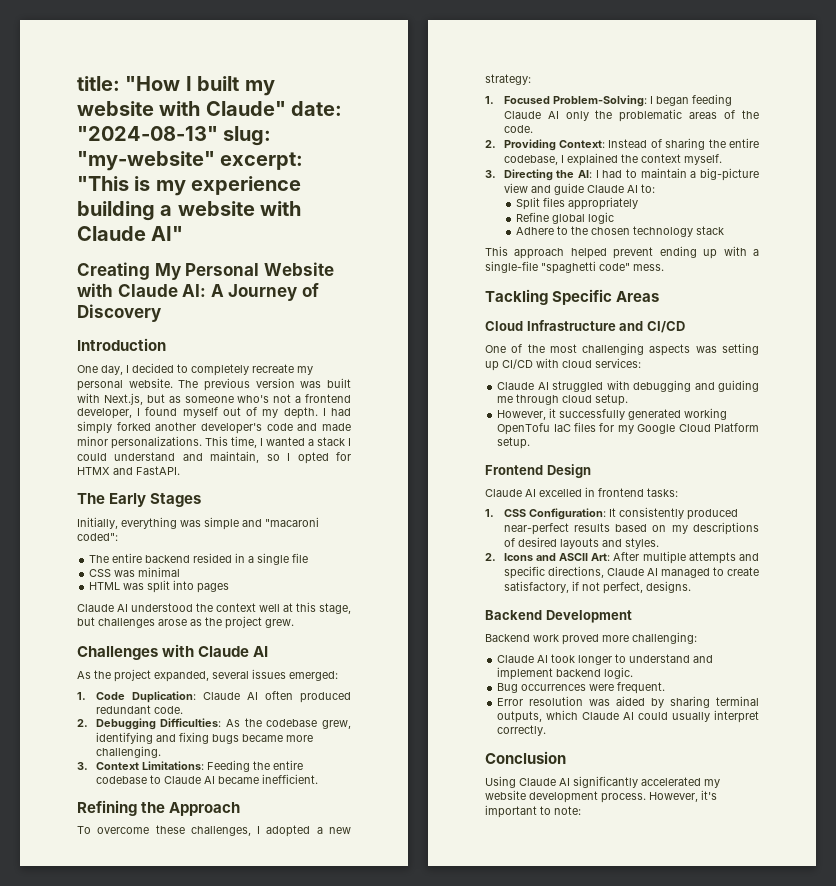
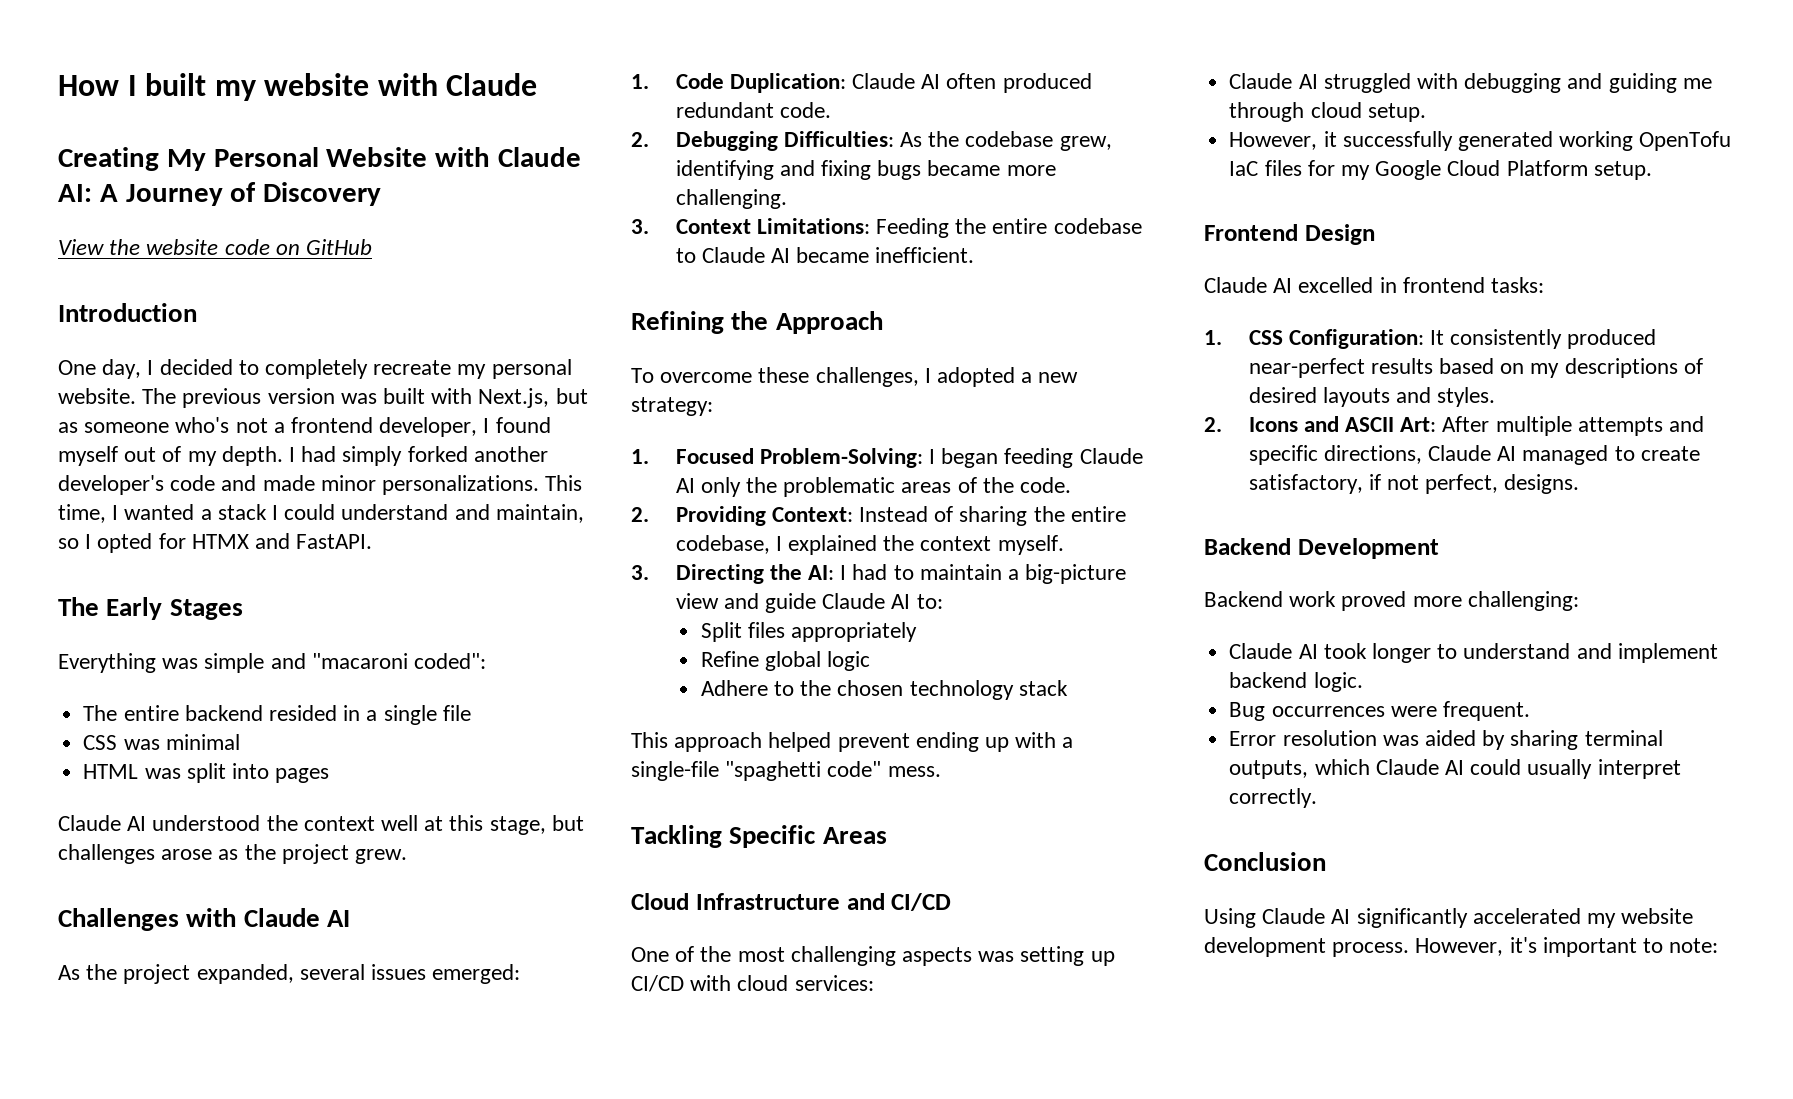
- title: "How I built my website with Claude" date: "2024-08-13" slug: "my-website" excerpt: "This is my experience building a website with Claude AI"
+ How I built my website with Claude
+ View the website code on GitHub
- Initially, everything was simple and "macaroni coded":
+ Everything was simple and "macaroni coded":

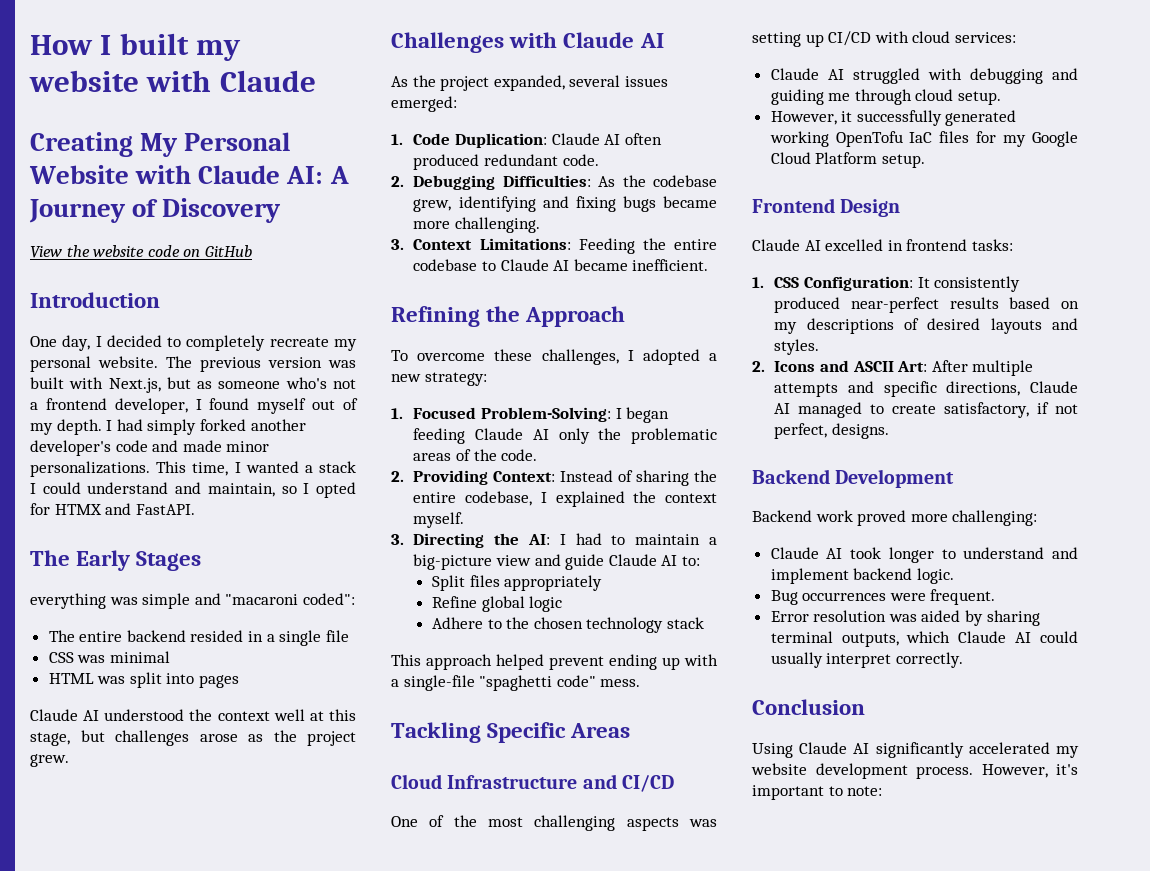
- Everything was simple and "macaroni coded":
+ everything was simple and "macaroni coded":

